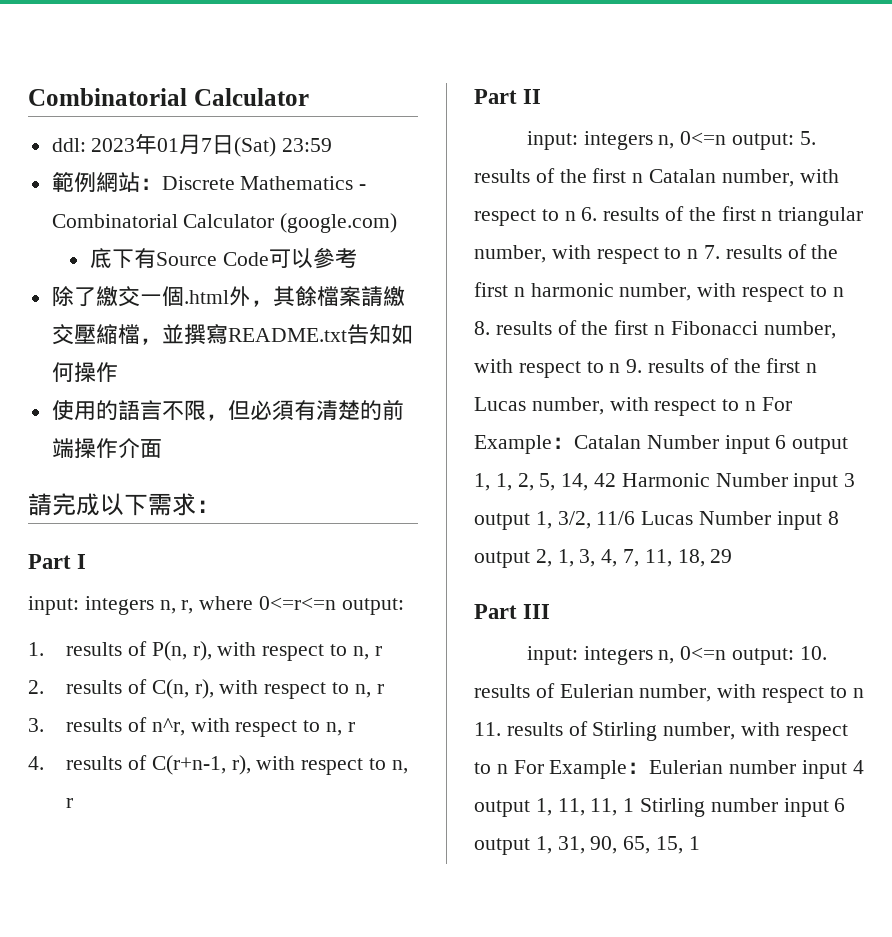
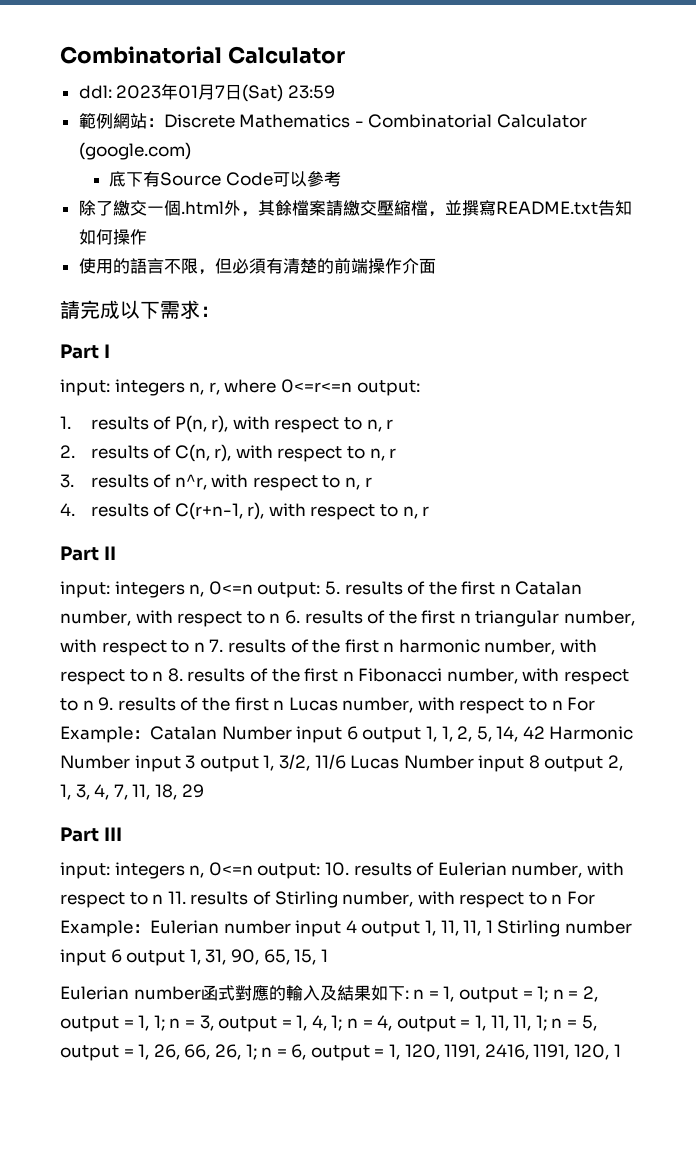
+ Eulerian number函式對應的輸入及結果如下: n = 1, output = 1; n = 2, output = 1, 1; n = 3, output = 1, 4, 1; n = 4, output = 1, 11, 11, 1; n = 5, output = 1, 26, 66, 26, 1; n = 6, output = 1, 120, 1191, 2416, 1191, 120, 1

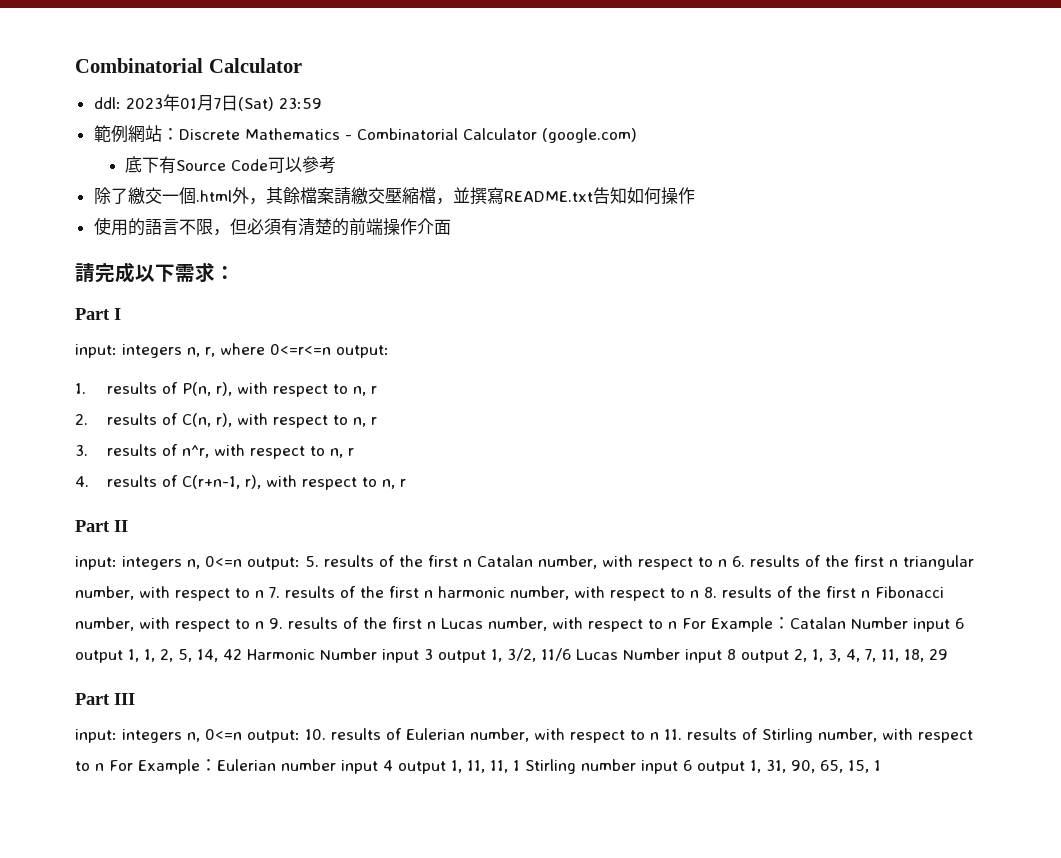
- Eulerian number函式對應的輸入及結果如下: n = 1, output = 1; n = 2, output = 1, 1; n = 3, output = 1, 4, 1; n = 4, output = 1, 11, 11, 1; n = 5, output = 1, 26, 66, 26, 1; n = 6, output = 1, 120, 1191, 2416, 1191, 120, 1

